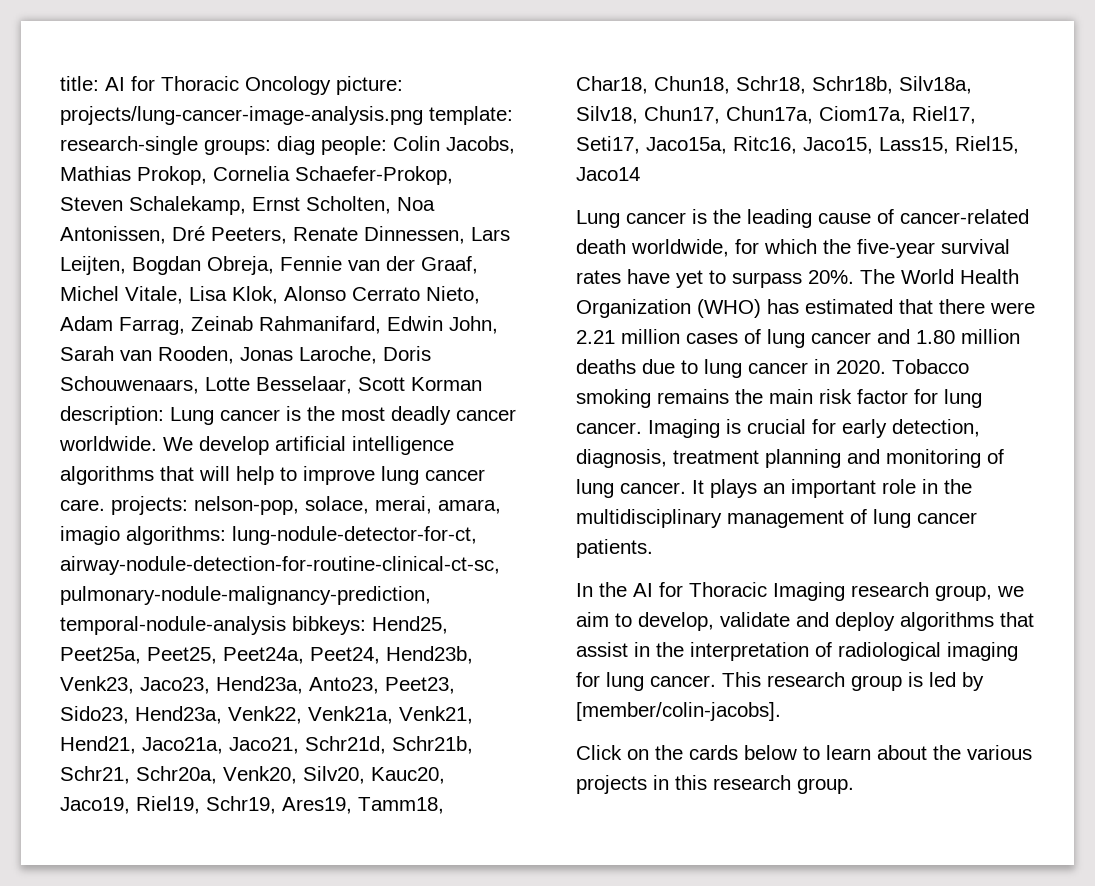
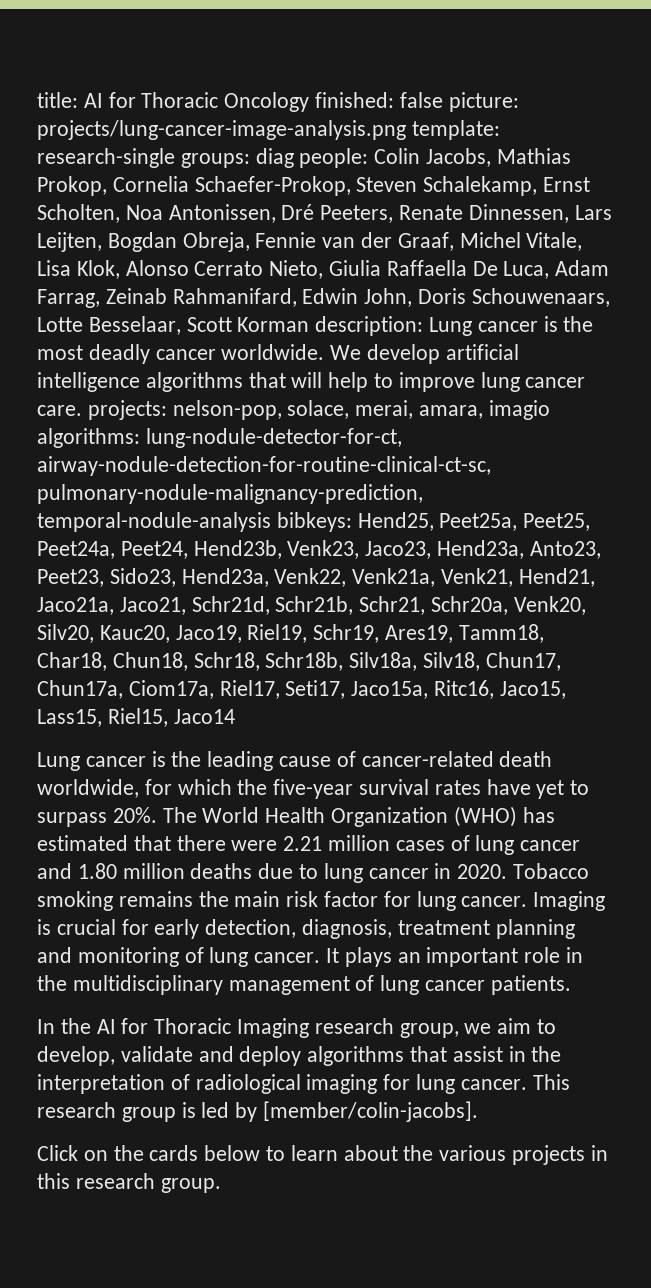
- AI for Thoracic Oncology picture:
+ AI for Thoracic Oncology finished: false picture:
- Colin Jacobs, Mathias Prokop, Cornelia Schaefer-Prokop, Steven Schalekamp, Ernst Scholten, Noa Antonissen, Dré Peeters, Renate Dinnessen, Lars Leijten, Bogdan Obreja, Fennie van der Graaf, Michel Vitale, Lisa Klok, Alonso Cerrato Nieto, Adam Farrag, Zeinab Rahmanifard, Edwin John, Sarah van Rooden, Jonas Laroche, Doris Schouwenaars, Lotte Besselaar, Scott Korman description:
+ Colin Jacobs, Mathias Prokop, Cornelia Schaefer-Prokop, Steven Schalekamp, Ernst Scholten, Noa Antonissen, Dré Peeters, Renate Dinnessen, Lars Leijten, Bogdan Obreja, Fennie van der Graaf, Michel Vitale, Lisa Klok, Alonso Cerrato Nieto, Giulia Raffaella De Luca, Adam Farrag, Zeinab Rahmanifard, Edwin John, Doris Schouwenaars, Lotte Besselaar, Scott Korman description:

